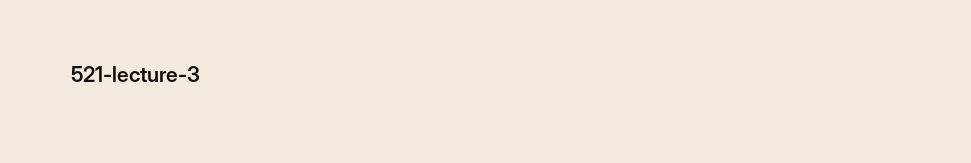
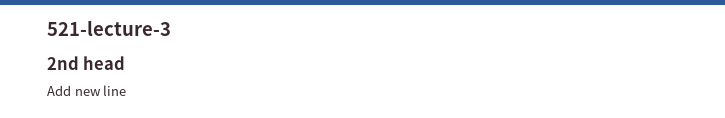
+ 2nd head
+ Add new line

